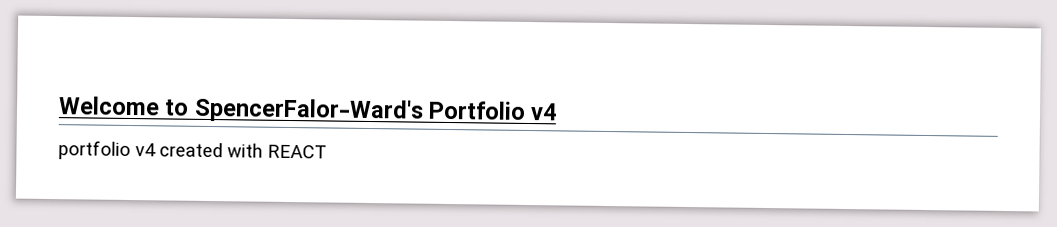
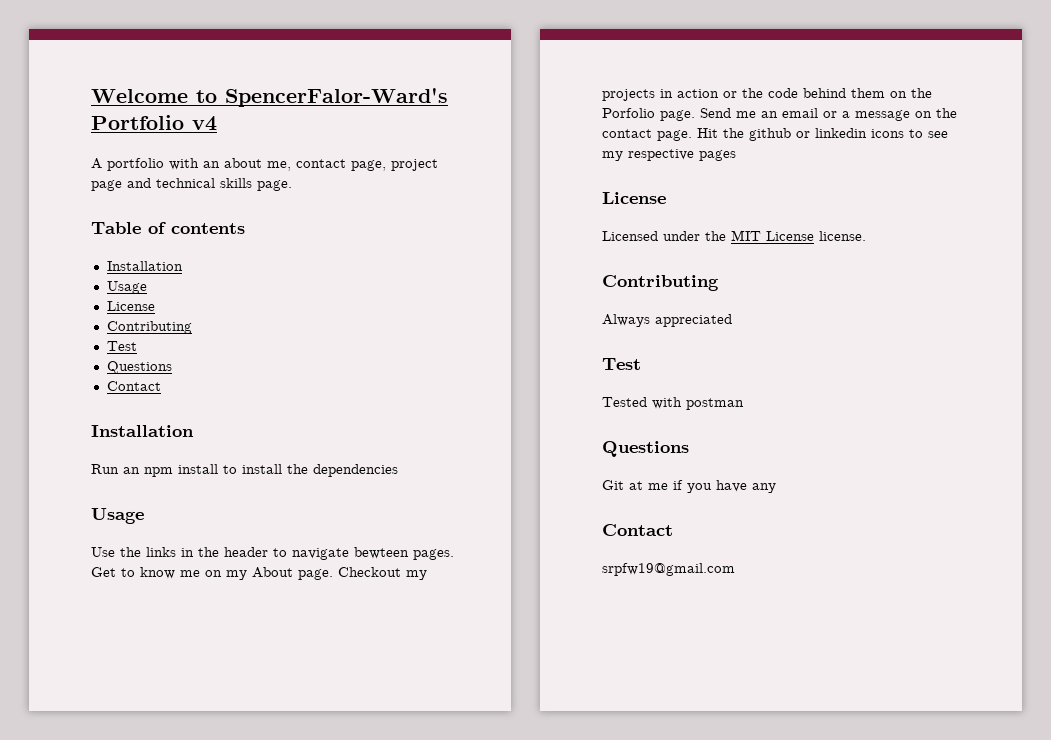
- portfolio v4 created with REACT
+ A portfolio with an about me, contact page, project page and technical skills page.
+ Table of contents
+ Installation
+ Usage
+ License
+ Contributing
+ Test
+ Questions
+ Contact
+ Installation
+ Run an npm install to install the dependencies
+ Usage
+ Use the links in the header to navigate bewteen pages. Get to know me on my About page. Checkout my projects in action or the code behind them on the Porfolio page. Send me an email or a message on the contact page. Hit the github or linkedin icons to see my respective pages
+ License
+ Licensed under the MIT License license.
+ Contributing
+ Always appreciated
+ Test
+ Tested with postman
+ Questions
+ Git at me if you have any
+ Contact
+ srpfw19@gmail.com

